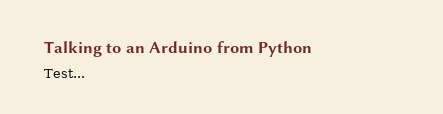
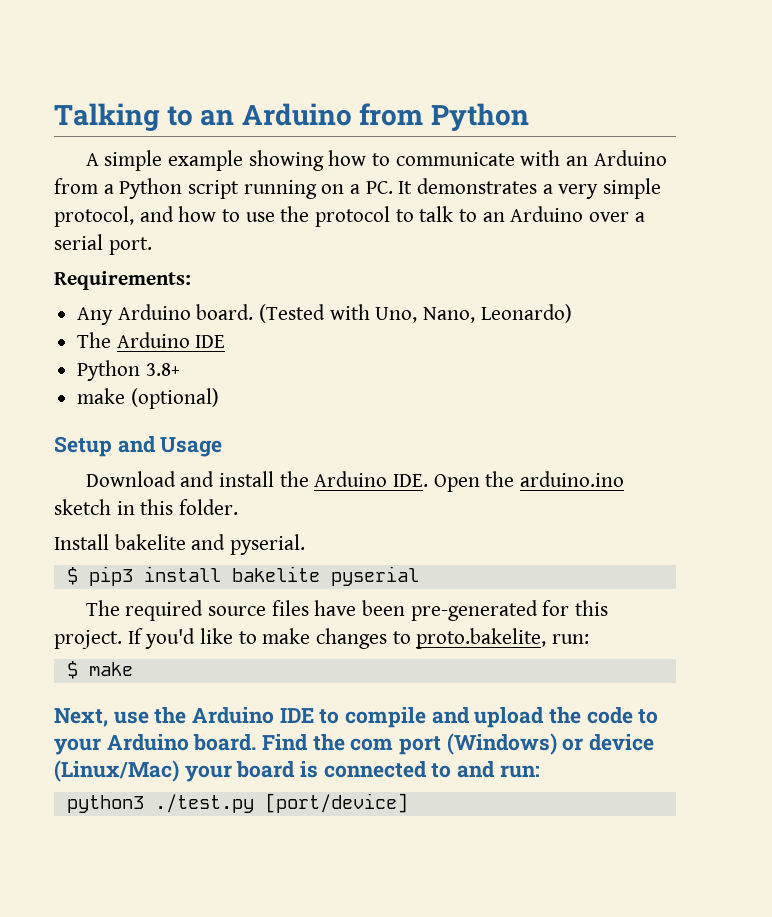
- Test...
+ A simple example showing how to communicate with an Arduino from a Python script running on a PC. It demonstrates a very simple protocol, and how to use the protocol to talk to an Arduino over a serial port.
+ Requirements:
+ Any Arduino board. (Tested with Uno, Nano, Leonardo)
+ The Arduino IDE
+ Python 3.8+
+ make (optional)
+ Setup and Usage
+ Download and install the Arduino IDE. Open the arduino.ino sketch in this folder.
+ Install bakelite and pyserial.
+ $ pip3 install bakelite pyserial
+ The required source files have been pre-generated for this project. If you'd like to make changes to proto.bakelite, run:
+ $ make
+ Next, use the Arduino IDE to compile and upload the code to your Arduino board. Find the com port (Windows) or device (Linux/Mac) your board is connected to and run:
+ python3 ./test.py [port/device]

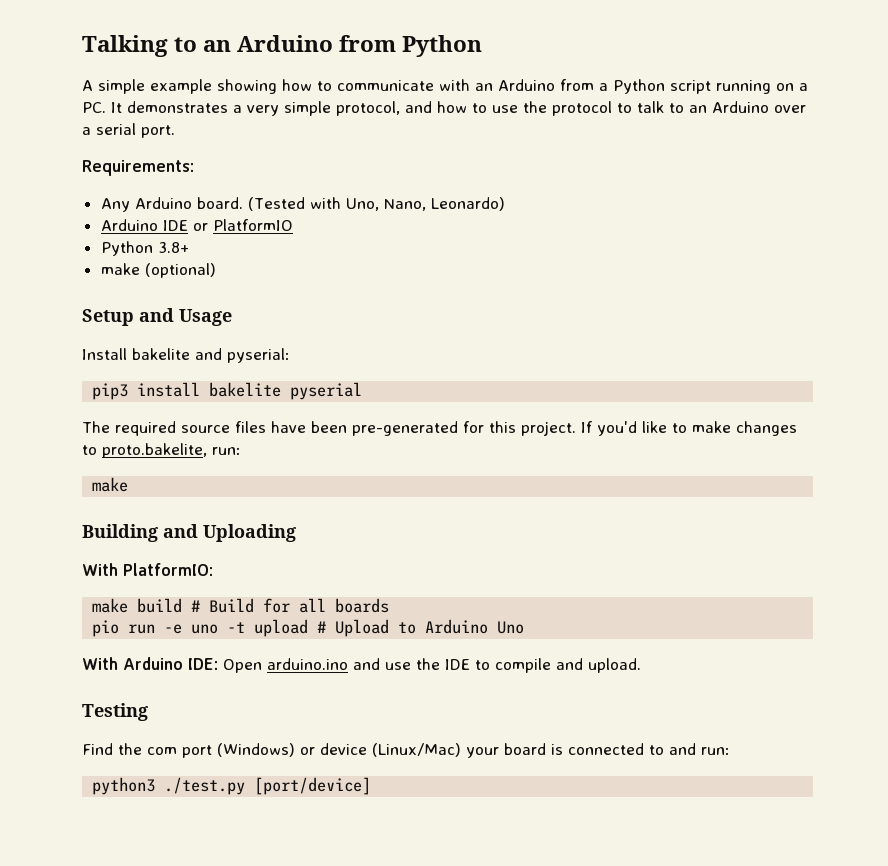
- The Arduino IDE
+ Arduino IDE or PlatformIO
- Download and install the Arduino IDE. Open the arduino.ino sketch in this folder.
- Install bakelite and pyserial.
- $ pip3 install bakelite pyserial
+ Install bakelite and pyserial:
+ pip3 install bakelite pyserial
  If you'd like to make changes to proto.bakelite, run:
- $ make
+ make
- Next, use the Arduino IDE to compile and upload the code to your Arduino board. Find the com port (Windows) or device (Linux/Mac) your board is connected to and run:
+ Building and Uploading
+ With PlatformIO:
+ make build # Build for all boards
+ pio run -e uno -t upload # Upload to Arduino Uno
+ With Arduino IDE: Open arduino.ino and use the IDE to compile and upload.
+ Testing
+ Find the com port (Windows) or device (Linux/Mac) your board is connected to and run:

